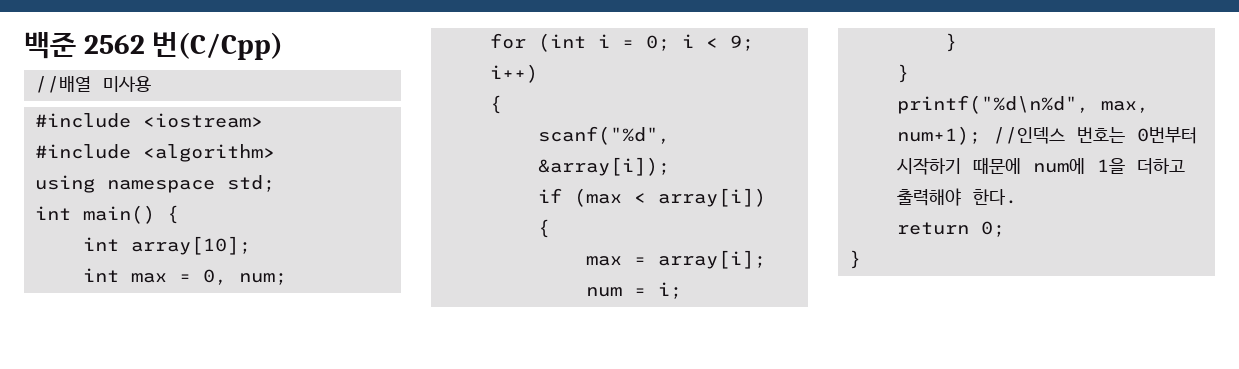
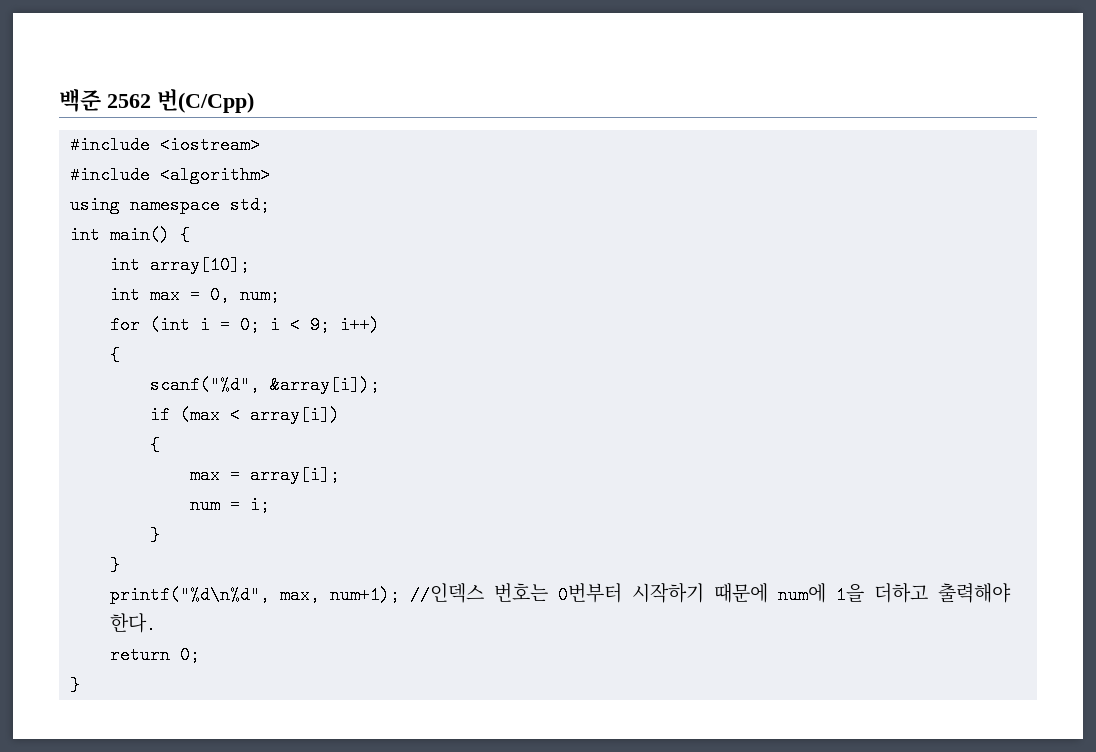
- //배열 미사용

